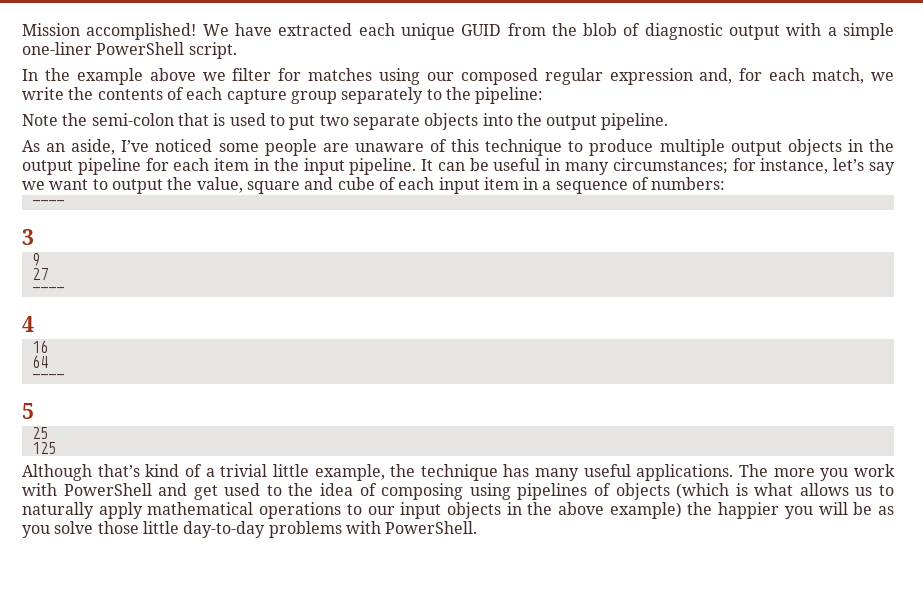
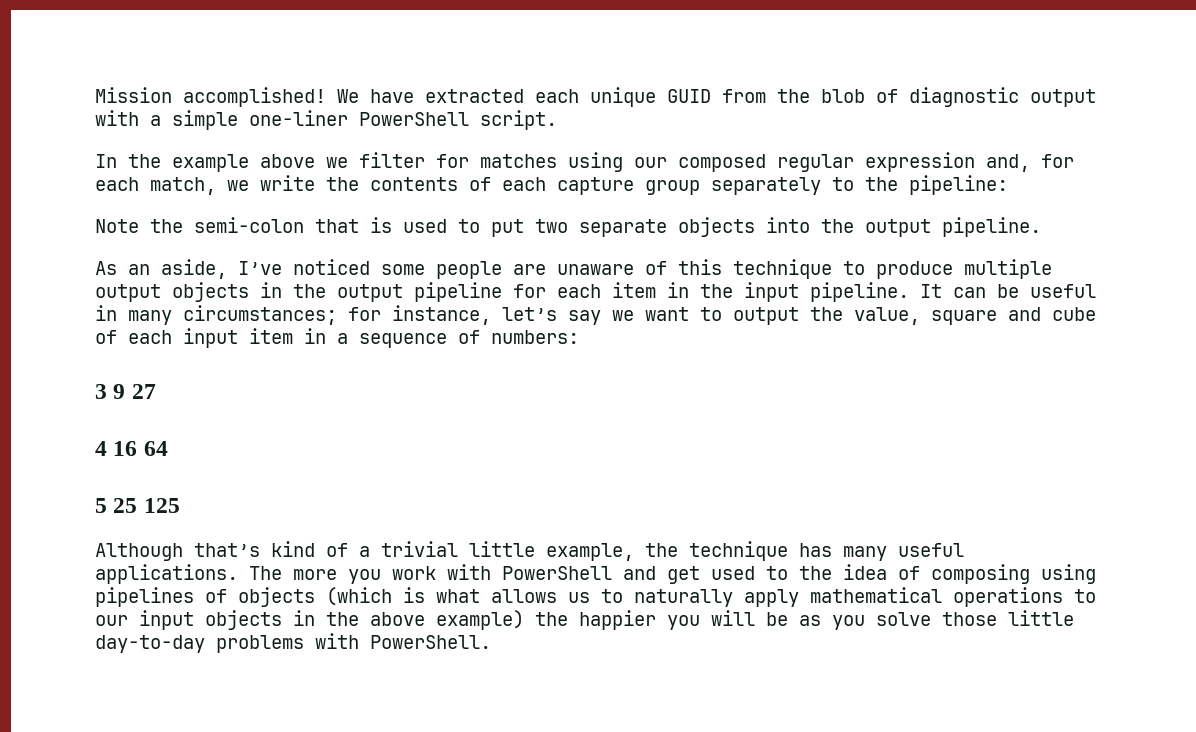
  It can be useful in many circumstances; for instance, let’s say we want to output the value, square and cube of each input item in a sequence of numbers:
- ----
- 3
- 9
- 27
- ----
+ 3 9 27
- 4
- 16
- 64
- ----
+ 4 16 64
- 5
- 25
- 125
+ 5 25 125

